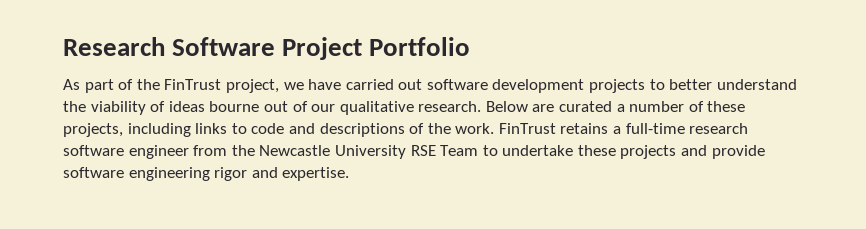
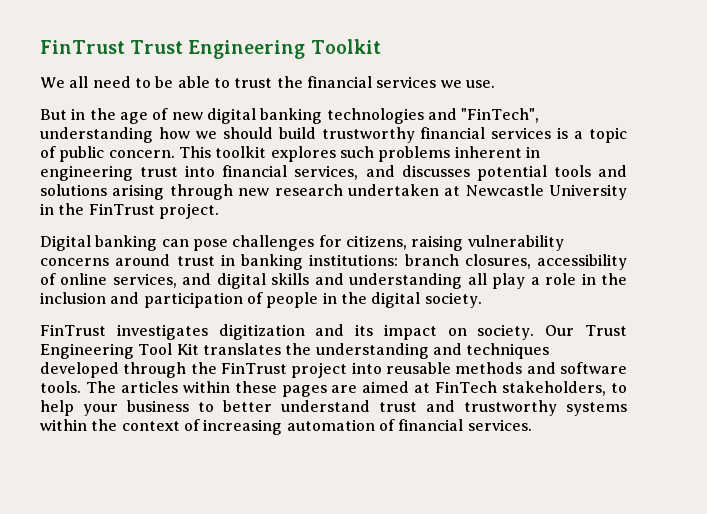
- Research Software Project Portfolio
- As part of the FinTrust project, we have carried out software development projects to better understand the viability of ideas bourne out of our qualitative research. Below are curated a number of these projects, including links to code and descriptions of the work. FinTrust retains a full-time research software engineer from the Newcastle University RSE Team to undertake these projects and provide software engineering rigor and expertise.
+ FinTrust Trust Engineering Toolkit
+ We all need to be able to trust the financial services we use.
+ But in the age of new digital banking technologies and "FinTech", understanding how we should build trustworthy financial services is a topic of public concern. This toolkit explores such problems inherent in engineering trust into financial services, and discusses potential tools and solutions arising through new research undertaken at Newcastle University in the FinTrust project.
+ Digital banking can pose challenges for citizens, raising vulnerability concerns around trust in banking institutions: branch closures, accessibility of online services, and digital skills and understanding all play a role in the inclusion and participation of people in the digital society.
+ FinTrust investigates digitization and its impact on society. Our Trust Engineering Tool Kit translates the understanding and techniques developed through the FinTrust project into reusable methods and software tools. The articles within these pages are aimed at FinTech stakeholders, to help your business to better understand trust and trustworthy systems within the context of increasing automation of financial services.

